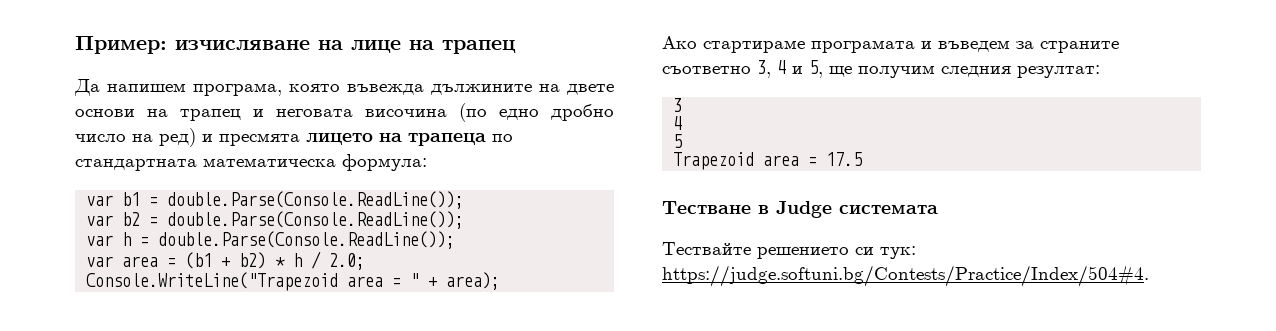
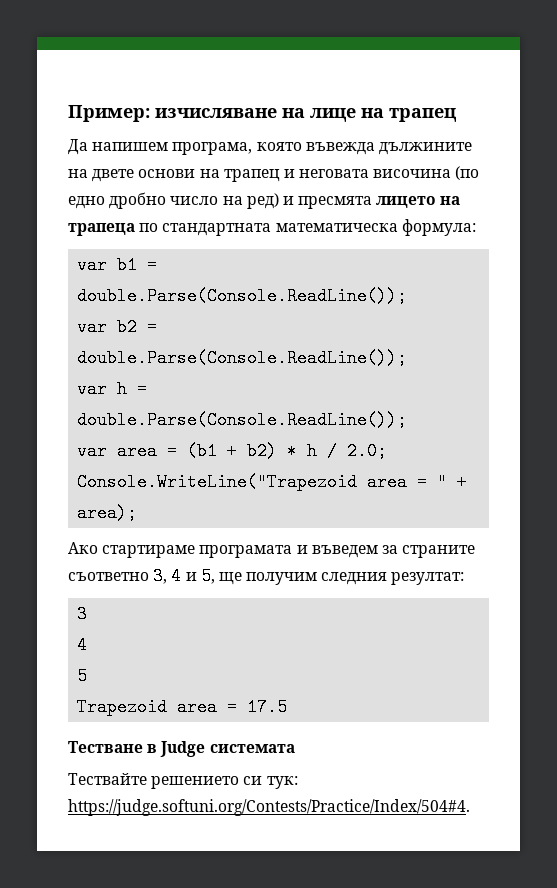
- Тествайте решението си тук: https://judge.softuni.bg/Contests/Practice/Index/504#4.
+ Тествайте решението си тук: https://judge.softuni.org/Contests/Practice/Index/504#4.

